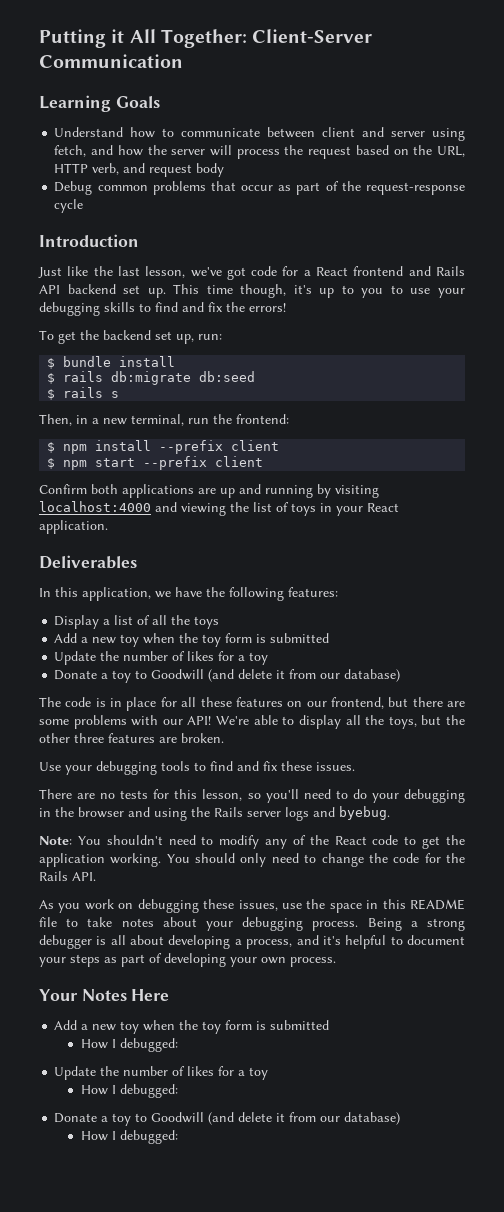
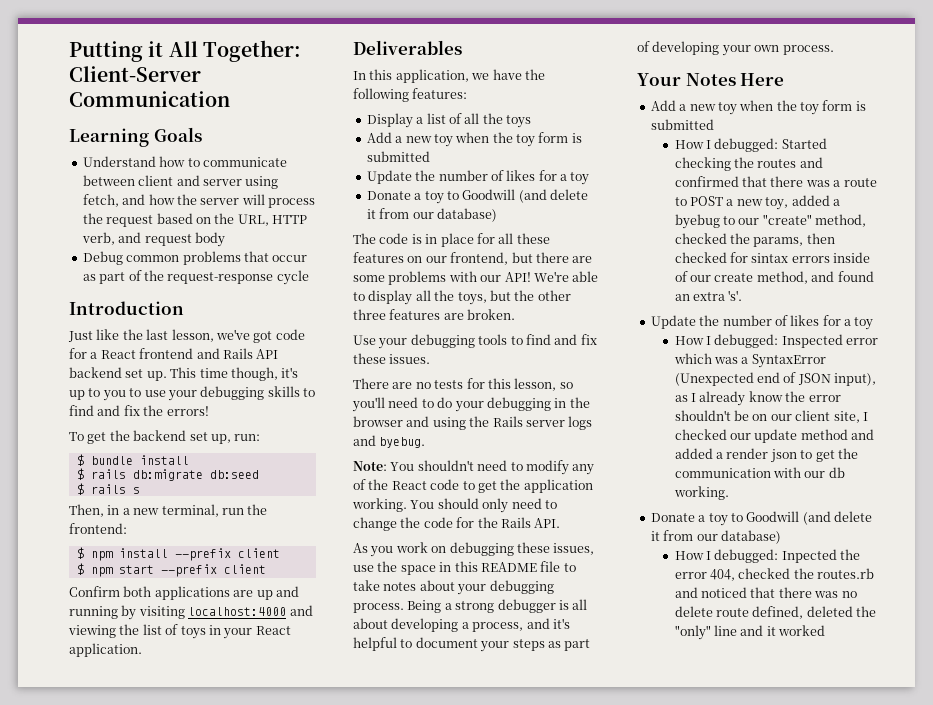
  Your Notes Here
  Add a new toy when the toy form is submitted
- How I debugged:
+ How I debugged: Started checking the routes and confirmed that there was a route to POST a new toy, added a byebug to our "create" method, checked the params, then checked for sintax errors inside of our create method, and found an extra 's'.
  Update the number of likes for a toy
- How I debugged:
+ How I debugged: Inspected error which was a SyntaxError (Unexpected end of JSON input), as I already know the error shouldn't be on our client site, I checked our update method and added a render json to get the communication with our db working.
  Donate a toy to Goodwill (and delete it from our database)
- How I debugged:
+ How I debugged: Inpected the error 404, checked the routes.rb and noticed that there was no delete route defined, deleted the "only" line and it worked

